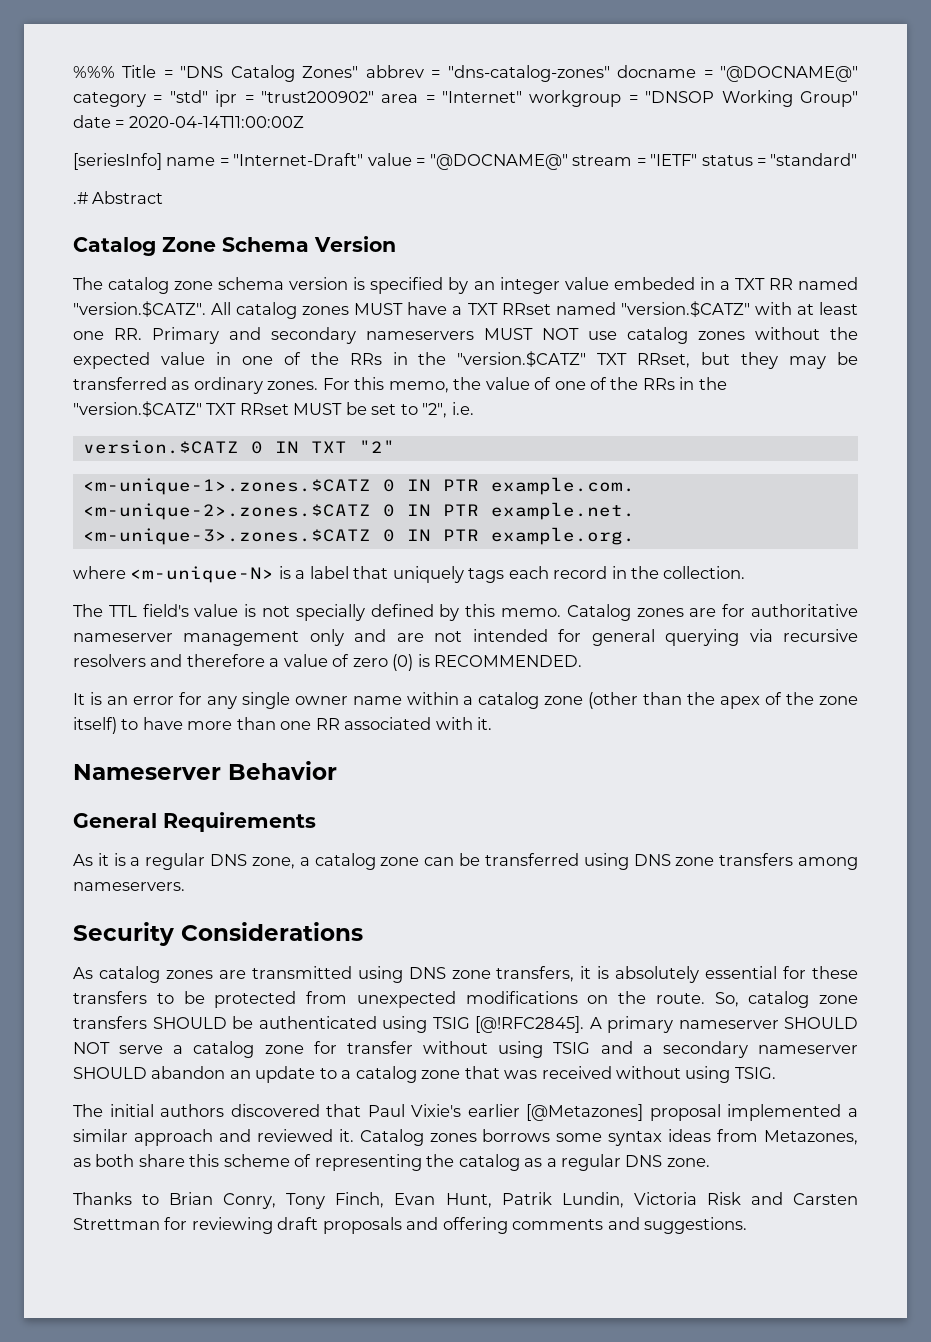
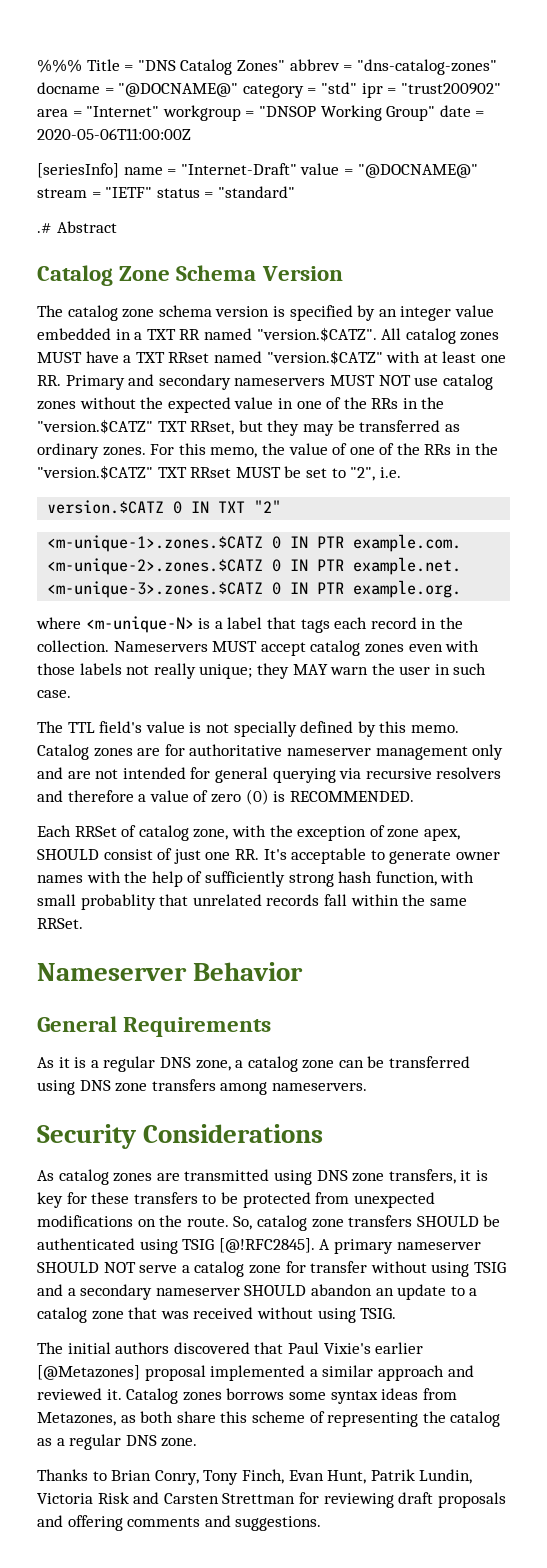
- %%% Title = "DNS Catalog Zones" abbrev = "dns-catalog-zones" docname = "@DOCNAME@" category = "std" ipr = "trust200902" area = "Internet" workgroup = "DNSOP Working Group" date = 2020-04-14T11:00:00Z
+ %%% Title = "DNS Catalog Zones" abbrev = "dns-catalog-zones" docname = "@DOCNAME@" category = "std" ipr = "trust200902" area = "Internet" workgroup = "DNSOP Working Group" date = 2020-05-06T11:00:00Z
- The catalog zone schema version is specified by an integer value embeded in a TXT RR named "version.$CATZ". All catalog zones MUST have a TXT RRset named "version.$CATZ" with at least one RR. Primary and secondary nameservers MUST NOT use catalog zones without the expected value in one of the RRs in the "version.$CATZ" TXT RRset, but they may be transferred as ordinary zones.
+ The catalog zone schema version is specified by an integer value embedded in a TXT RR named "version.$CATZ". All catalog zones MUST have a TXT RRset named "version.$CATZ" with at least one RR. Primary and secondary nameservers MUST NOT use catalog zones without the expected value in one of the RRs in the "version.$CATZ" TXT RRset, but they may be transferred as ordinary zones.
- where <m-unique-N> is a label that uniquely tags each record in the collection.
+ where <m-unique-N> is a label that tags each record in the collection. Nameservers MUST accept catalog zones even with those labels not really unique; they MAY warn the user in such case.
- It is an error for any single owner name within a catalog zone (other than the apex of the zone itself) to have more than one RR associated with it.
+ Each RRSet of catalog zone, with the exception of zone apex, SHOULD consist of just one RR. It's acceptable to generate owner names with the help of sufficiently strong hash function, with small probablity that unrelated records fall within the same RRSet.
- As catalog zones are transmitted using DNS zone transfers, it is absolutely essential for these transfers to be protected from unexpected modifications on the route.
+ As catalog zones are transmitted using DNS zone transfers, it is key for these transfers to be protected from unexpected modifications on the route.

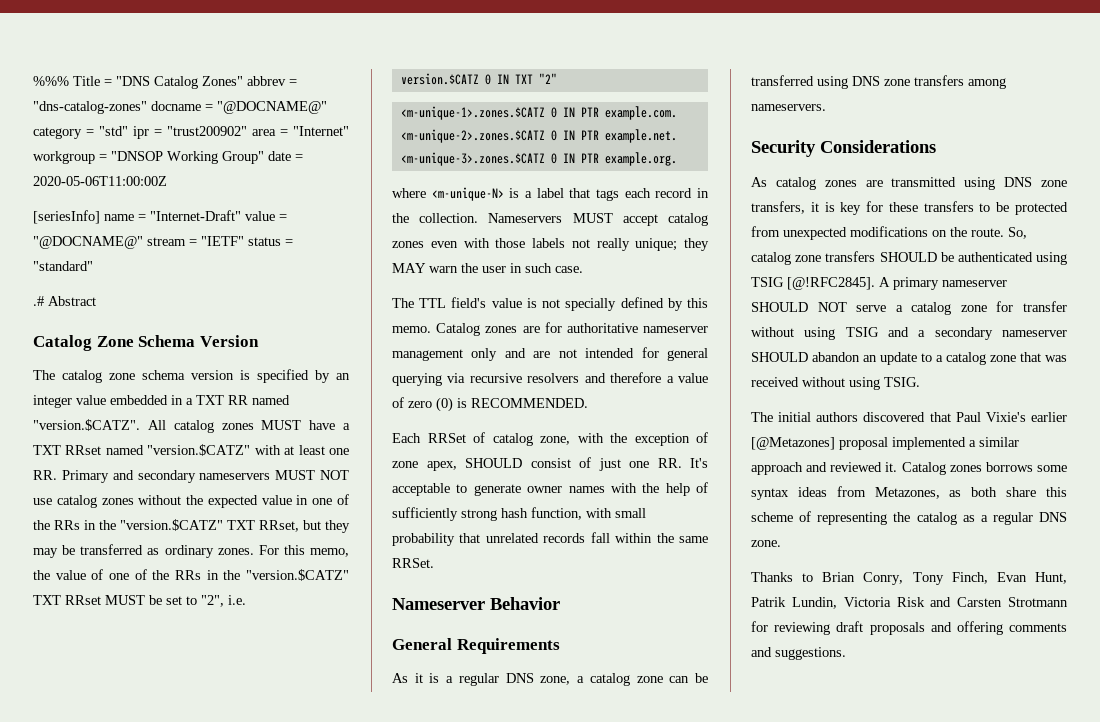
- Each RRSet of catalog zone, with the exception of zone apex, SHOULD consist of just one RR. It's acceptable to generate owner names with the help of sufficiently strong hash function, with small probablity that unrelated records fall within the same RRSet.
+ Each RRSet of catalog zone, with the exception of zone apex, SHOULD consist of just one RR. It's acceptable to generate owner names with the help of sufficiently strong hash function, with small probability that unrelated records fall within the same RRSet.
- Thanks to Brian Conry, Tony Finch, Evan Hunt, Patrik Lundin, Victoria Risk and Carsten Strettman for reviewing draft proposals and offering comments and suggestions.
+ Thanks to Brian Conry, Tony Finch, Evan Hunt, Patrik Lundin, Victoria Risk and Carsten Strotmann for reviewing draft proposals and offering comments and suggestions.

